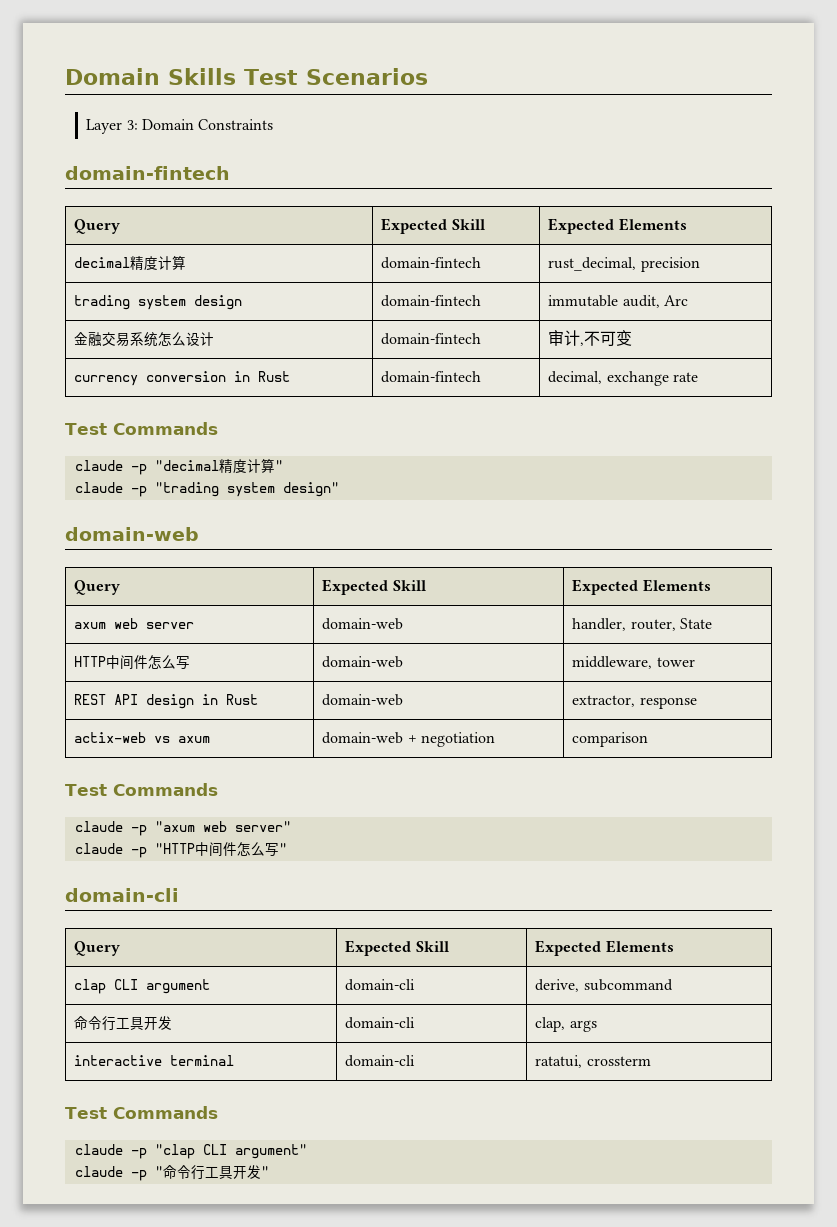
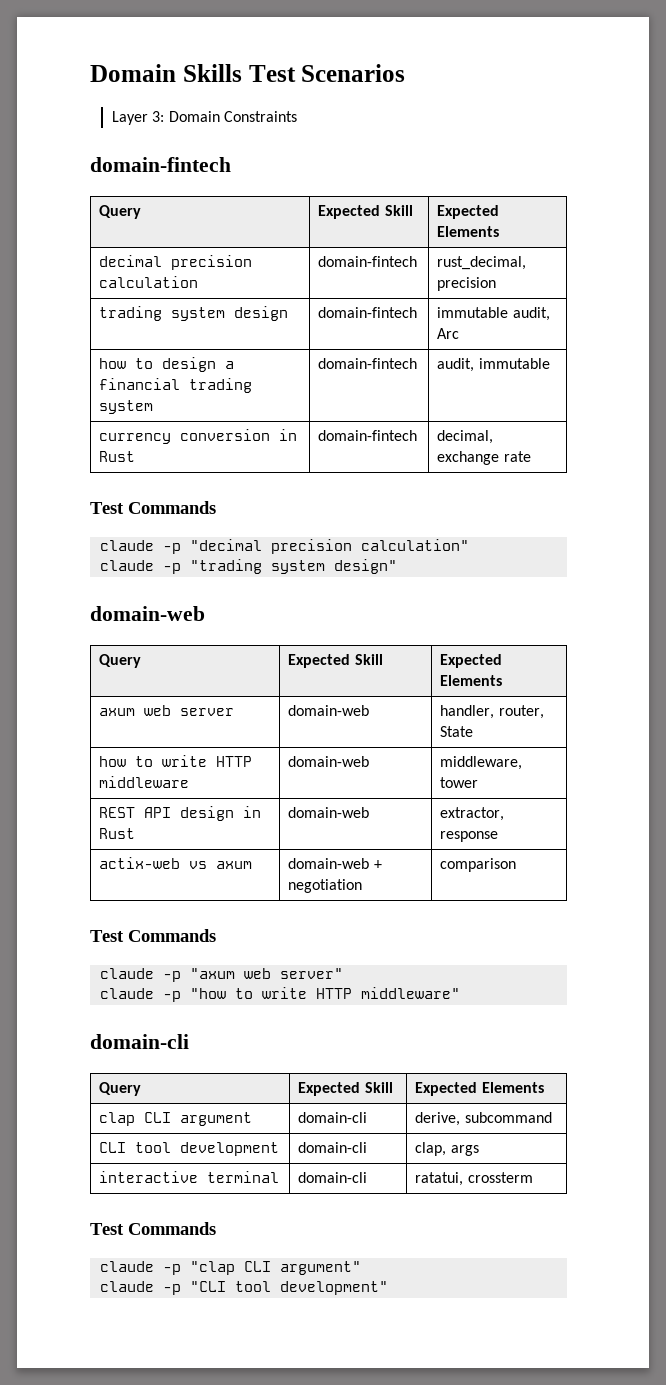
- decimal精度计算 | domain-fintech | rust_decimal, precision
+ decimal precision calculation | domain-fintech | rust_decimal, precision
- 金融交易系统怎么设计 | domain-fintech | 审计,不可变
+ how to design a financial trading system | domain-fintech | audit, immutable
- claude -p "decimal精度计算"
+ claude -p "decimal precision calculation"
- HTTP中间件怎么写 | domain-web | middleware, tower
+ how to write HTTP middleware | domain-web | middleware, tower
- claude -p "HTTP中间件怎么写"
+ claude -p "how to write HTTP middleware"
- 命令行工具开发 | domain-cli | clap, args
+ CLI tool development | domain-cli | clap, args
- claude -p "命令行工具开发"
+ claude -p "CLI tool development"

